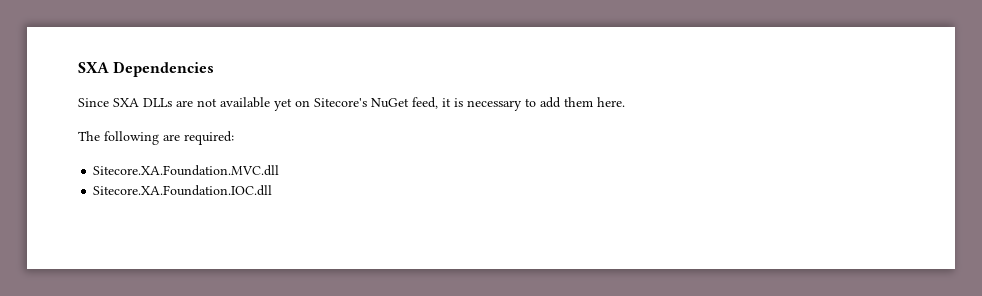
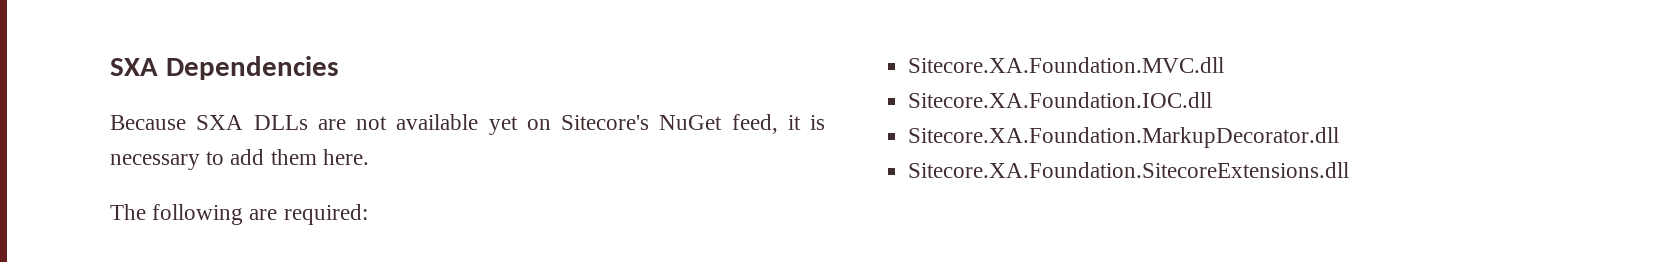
- Since SXA DLLs are not available yet on Sitecore's NuGet feed, it is necessary to add them here.
+ Because SXA DLLs are not available yet on Sitecore's NuGet feed, it is necessary to add them here.
+ Sitecore.XA.Foundation.MarkupDecorator.dll
+ Sitecore.XA.Foundation.SitecoreExtensions.dll

